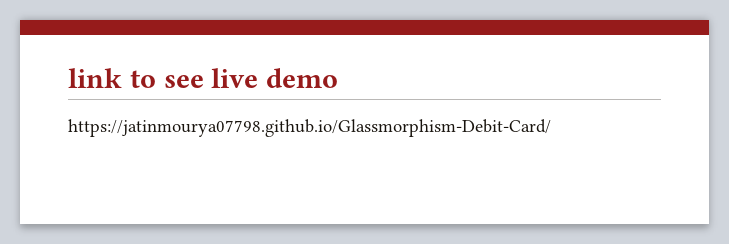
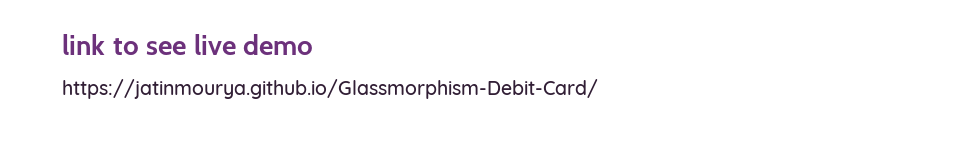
- https://jatinmourya07798.github.io/Glassmorphism-Debit-Card/
+ https://jatinmourya.github.io/Glassmorphism-Debit-Card/

